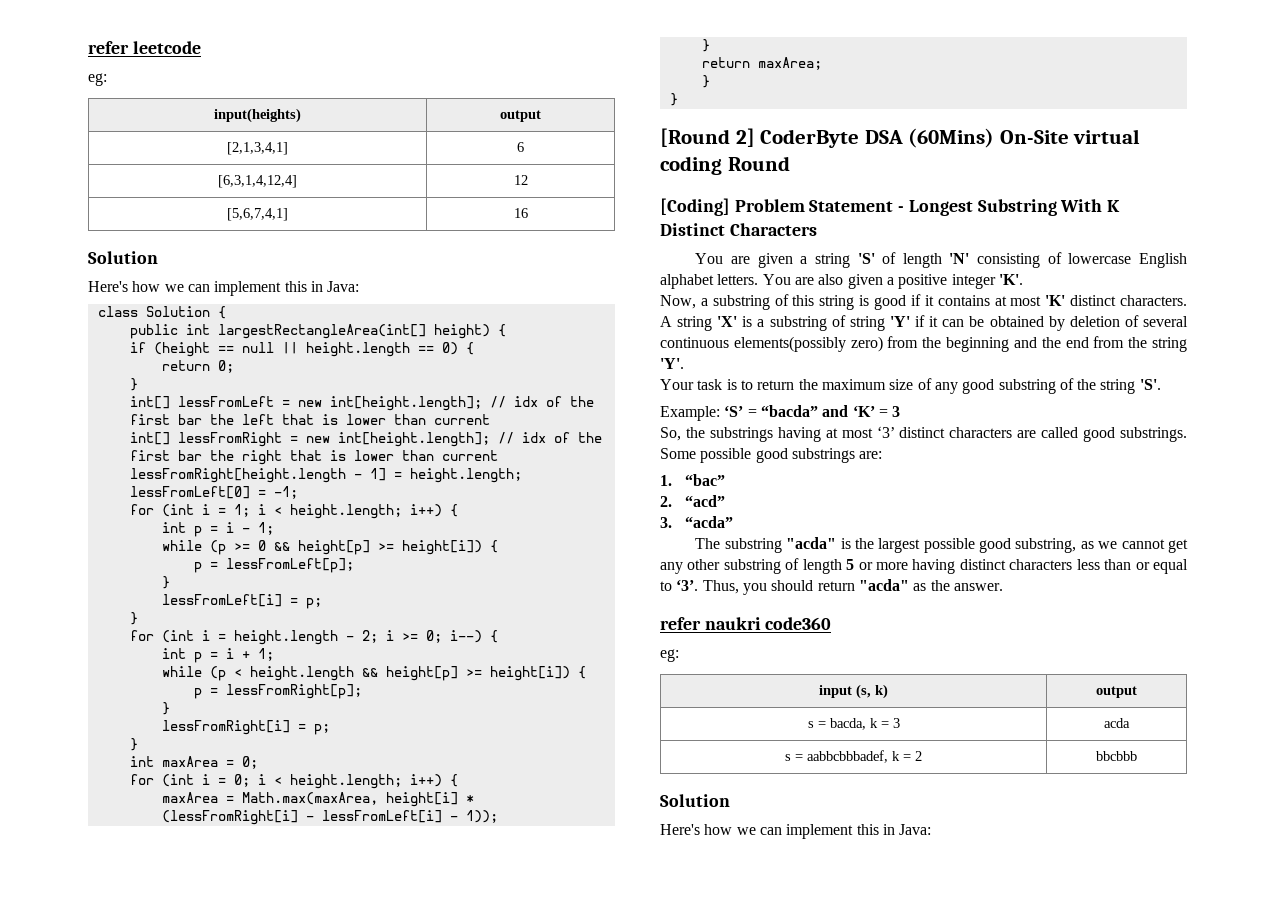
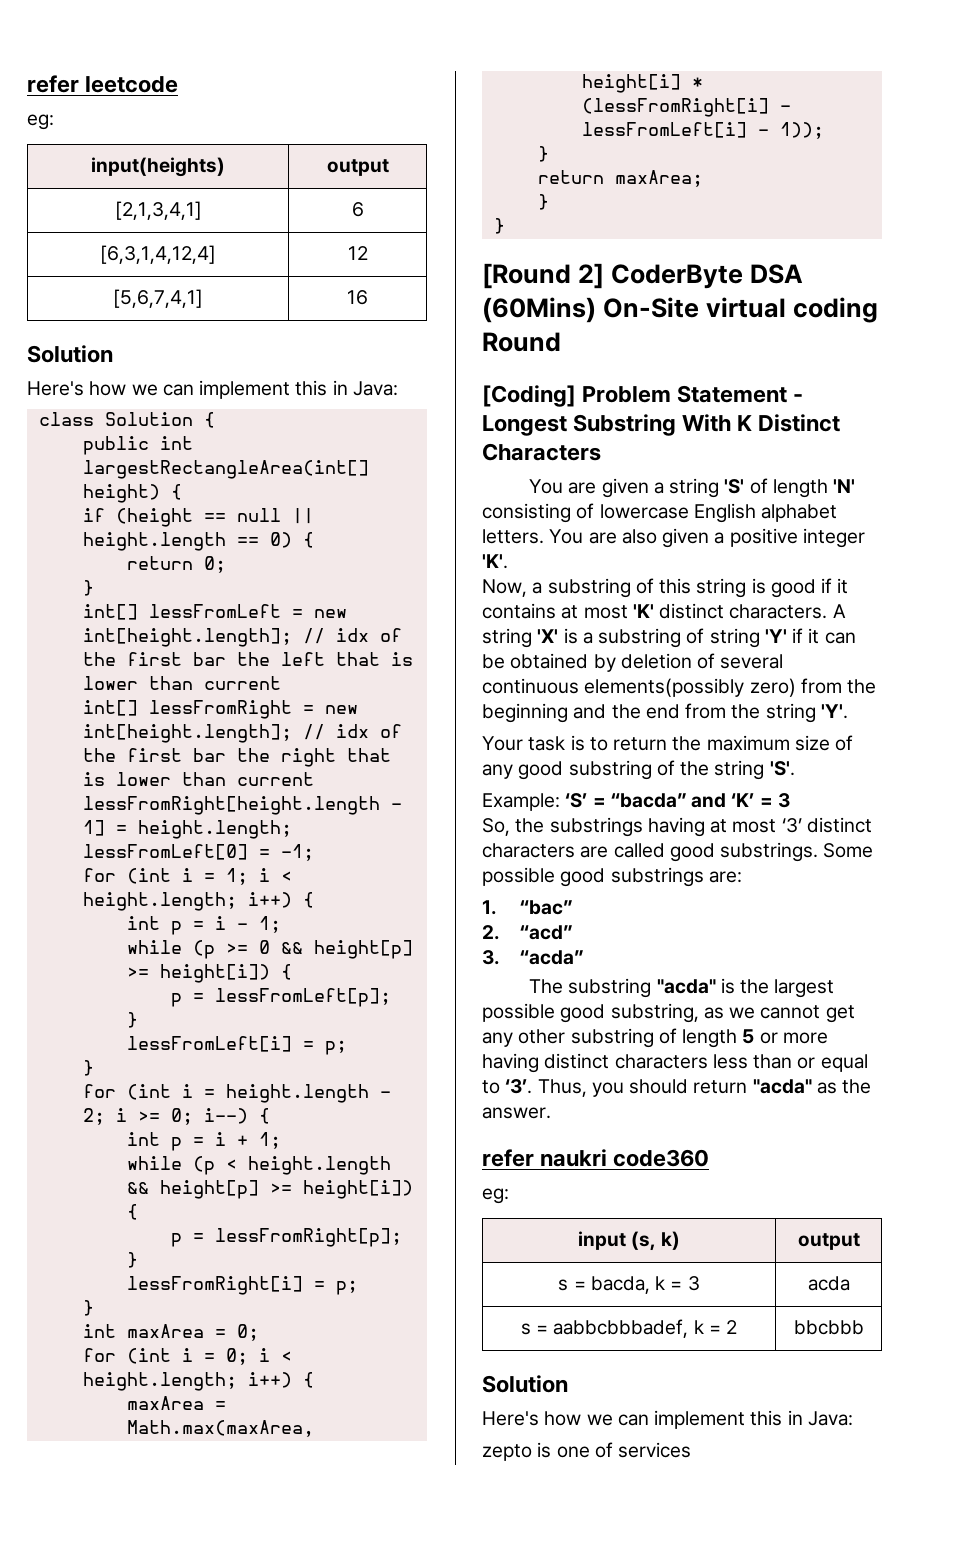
+ zepto is one of services

